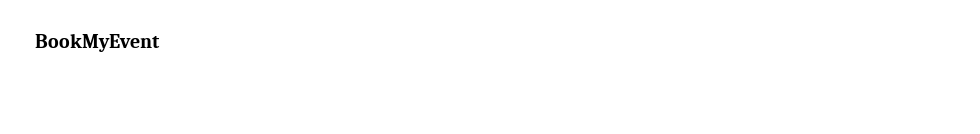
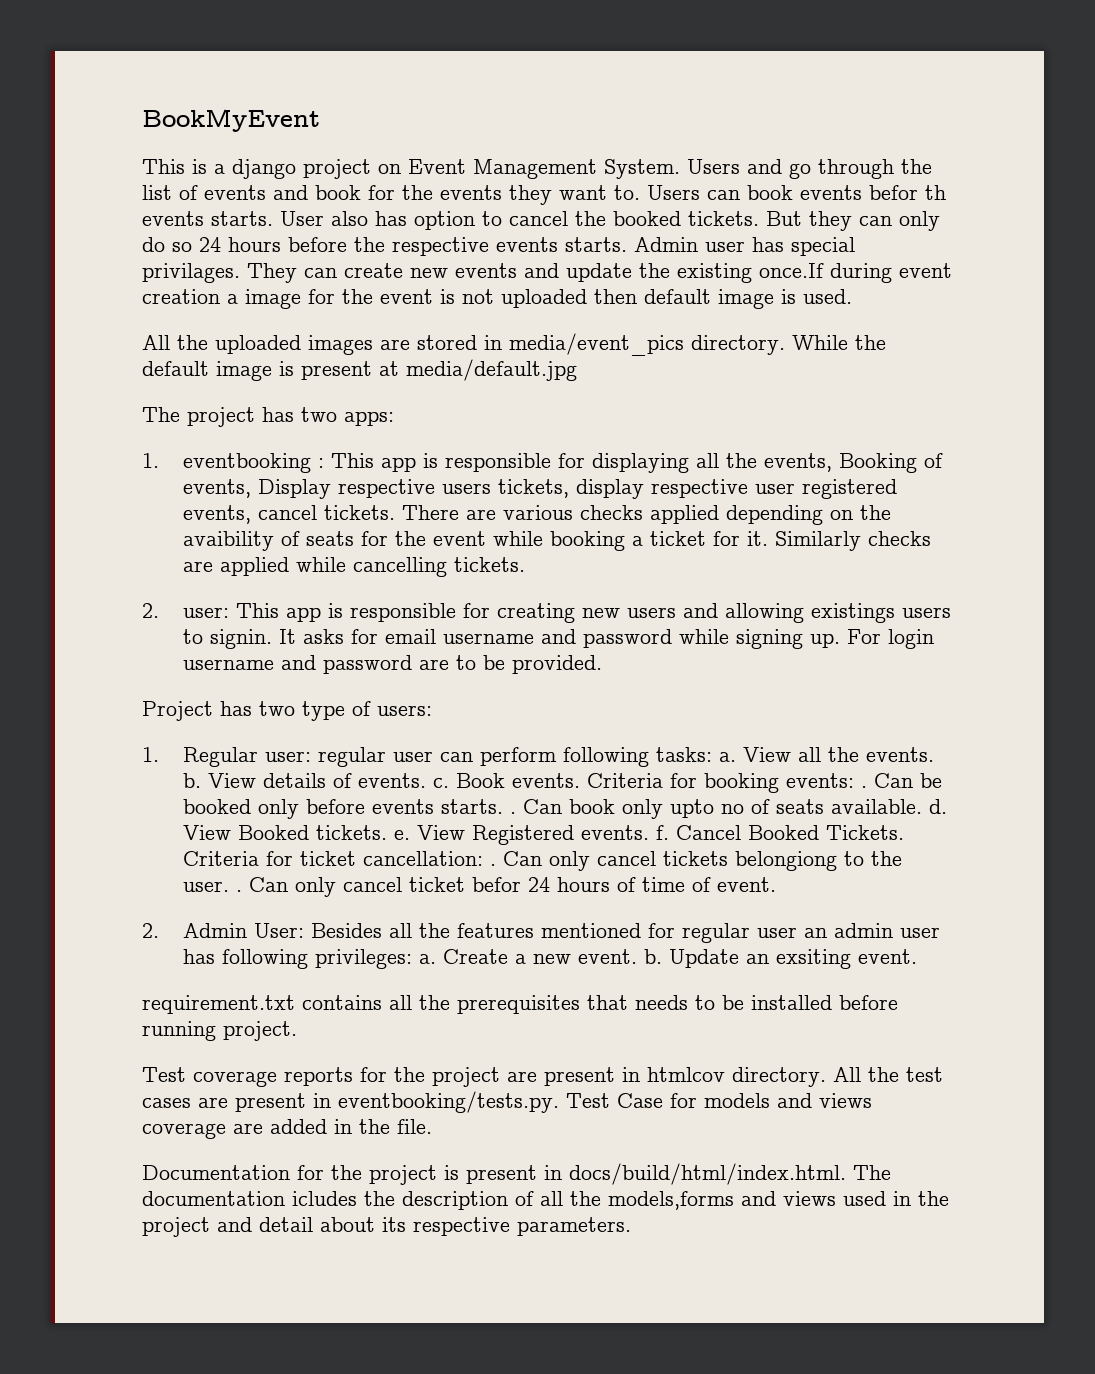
+ This is a django project on Event Management System. Users and go through the list of events and book for the events they want to. Users can book events befor th events starts. User also has option to cancel the booked tickets. But they can only do so 24 hours before the respective events starts. Admin user has special privilages. They can create new events and update the existing once.If during event creation a image for the event is not uploaded then default image is used.
+ All the uploaded images are stored in media/event_pics directory. While the default image is present at media/default.jpg
+ The project has two apps:
+ 1. eventbooking : This app is responsible for displaying all the events, Booking of events, Display respective users tickets, display respective user registered events, cancel tickets. There are various checks applied depending on the avaibility of seats for the event while booking a ticket for it. Similarly checks are applied while cancelling tickets.
+ 2. user: This app is responsible for creating new users and allowing existings users to signin. It asks for email username and password while signing up. For login username and password are to be provided.
+ Project has two type of users:
+ 1. Regular user: regular user can perform following tasks: a. View all the events. b. View details of events. c. Book events. Criteria for booking events: . Can be booked only before events starts. . Can book only upto no of seats available. d. View Booked tickets. e. View Registered events. f. Cancel Booked Tickets. Criteria for ticket cancellation: . Can only cancel tickets belongiong to the user. . Can only cancel ticket befor 24 hours of time of event.
+ 2. Admin User: Besides all the features mentioned for regular user an admin user has following privileges: a. Create a new event. b. Update an exsiting event.
+ requirement.txt contains all the prerequisites that needs to be installed before running project.
+ Test coverage reports for the project are present in htmlcov directory. All the test cases are present in eventbooking/tests.py. Test Case for models and views coverage are added in the file.
+ Documentation for the project is present in docs/build/html/index.html. The documentation icludes the description of all the models,forms and views used in the project and detail about its respective parameters.

